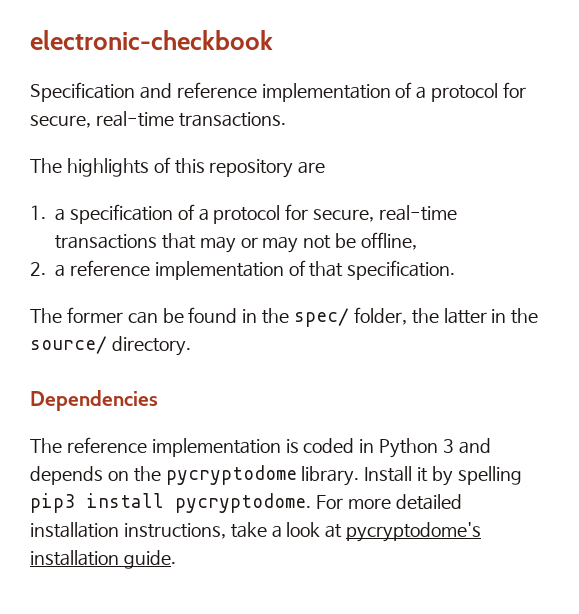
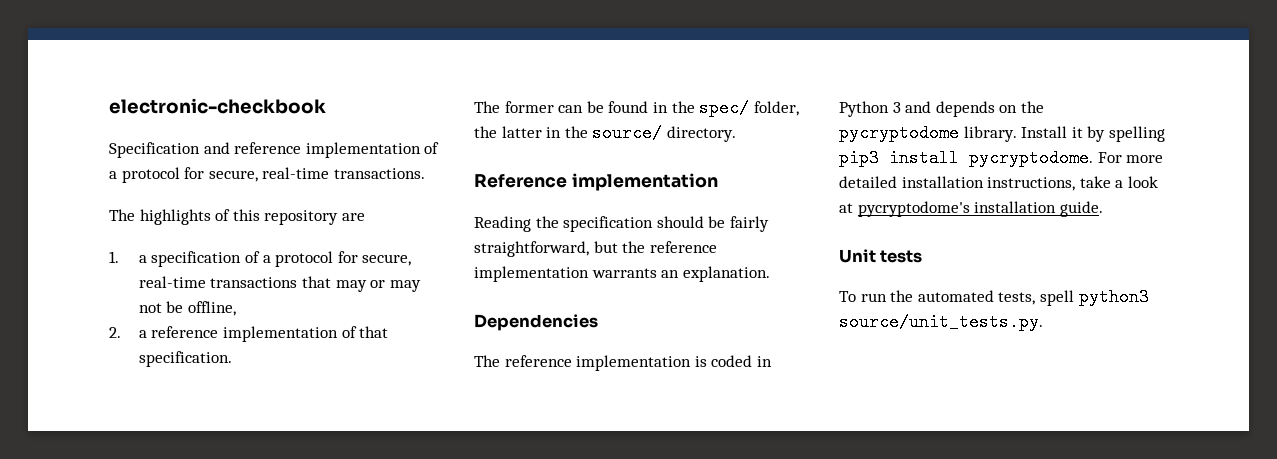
+ Reference implementation
+ Reading the specification should be fairly straightforward, but the reference implementation warrants an explanation.
+ Unit tests
+ To run the automated tests, spell python3 source/unit_tests.py.

